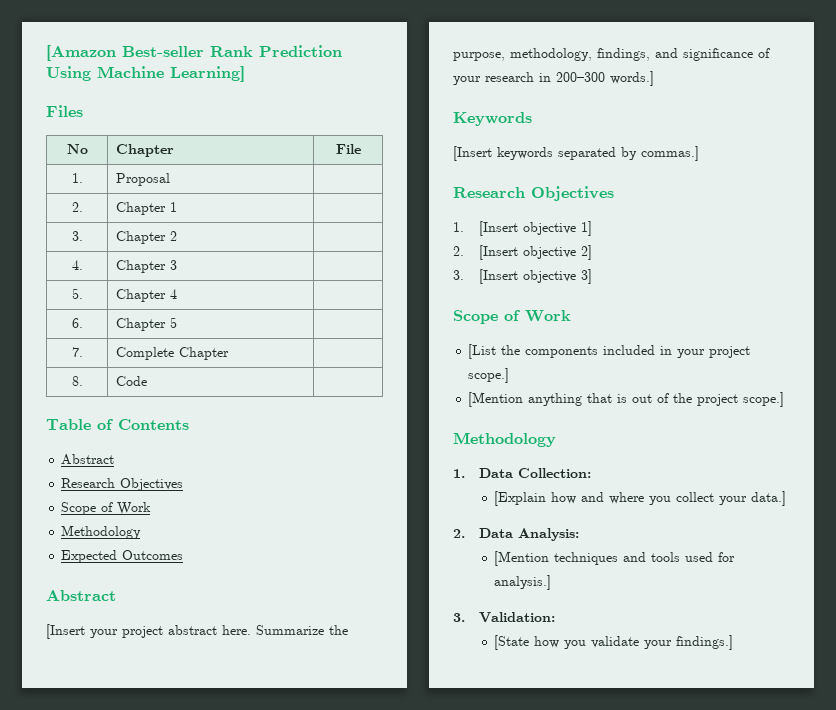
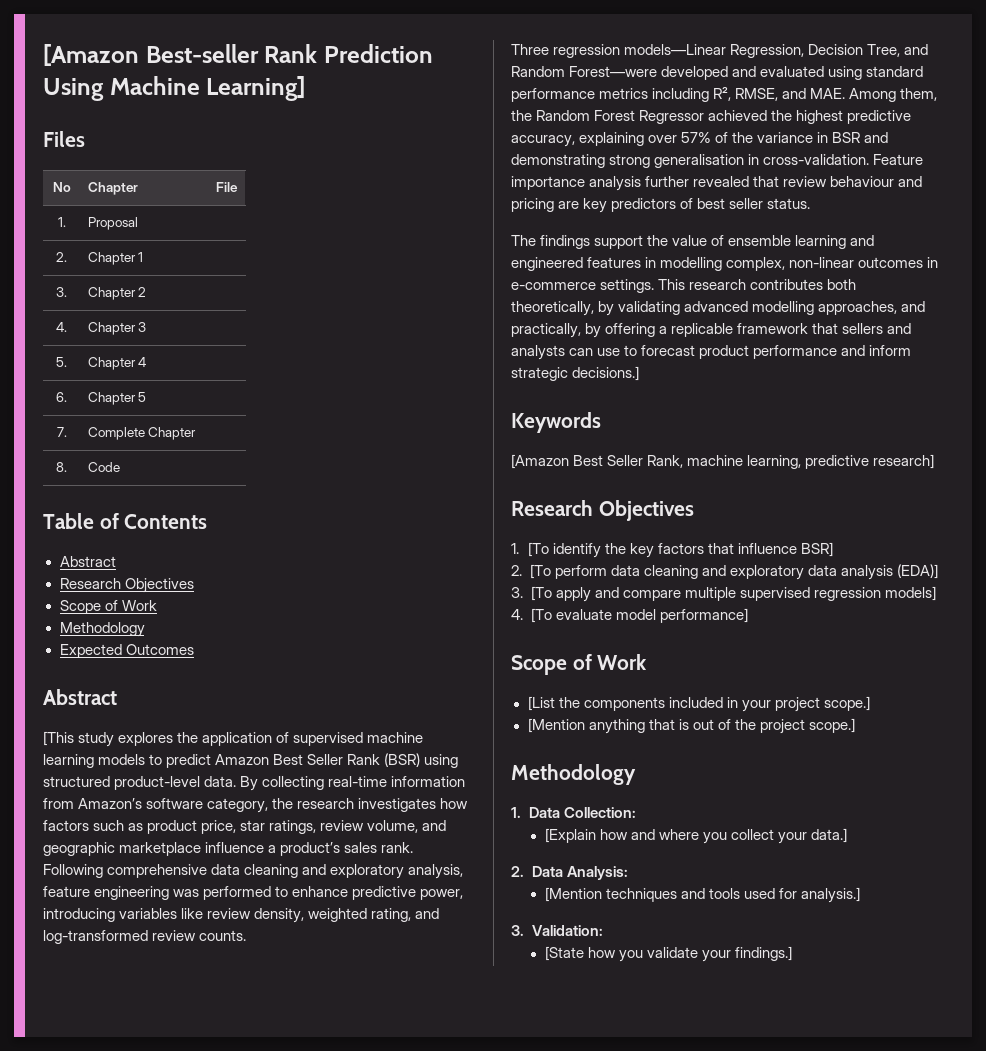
- [Insert your project abstract here. Summarize the purpose, methodology, findings, and significance of your research in 200–300 words.]
+ [This study explores the application of supervised machine learning models to predict Amazon Best Seller Rank (BSR) using structured product-level data. By collecting real-time information from Amazon’s software category, the research investigates how factors such as product price, star ratings, review volume, and geographic marketplace influence a product’s sales rank. Following comprehensive data cleaning and exploratory analysis, feature engineering was performed to enhance predictive power, introducing variables like review density, weighted rating, and log-transformed review counts.
+ Three regression models—Linear Regression, Decision Tree, and Random Forest—were developed and evaluated using standard performance metrics including R², RMSE, and MAE. Among them, the Random Forest Regressor achieved the highest predictive accuracy, explaining over 57% of the variance in BSR and demonstrating strong generalisation in cross-validation. Feature importance analysis further revealed that review behaviour and pricing are key predictors of best seller status.
+ The findings support the value of ensemble learning and engineered features in modelling complex, non-linear outcomes in e-commerce settings. This research contributes both theoretically, by validating advanced modelling approaches, and practically, by offering a replicable framework that sellers and analysts can use to forecast product performance and inform strategic decisions.]
  Keywords
- [Insert keywords separated by commas.]
+ [Amazon Best Seller Rank, machine learning, predictive research]
  Research Objectives
- 1. [Insert objective 1]
- 2. [Insert objective 2]
- 3. [Insert objective 3]
+ 1. [To identify the key factors that influence BSR]
+ 2. [To perform data cleaning and exploratory data analysis (EDA)]
+ 3. [To apply and compare multiple supervised regression models]
+ 4. [To evaluate model performance]

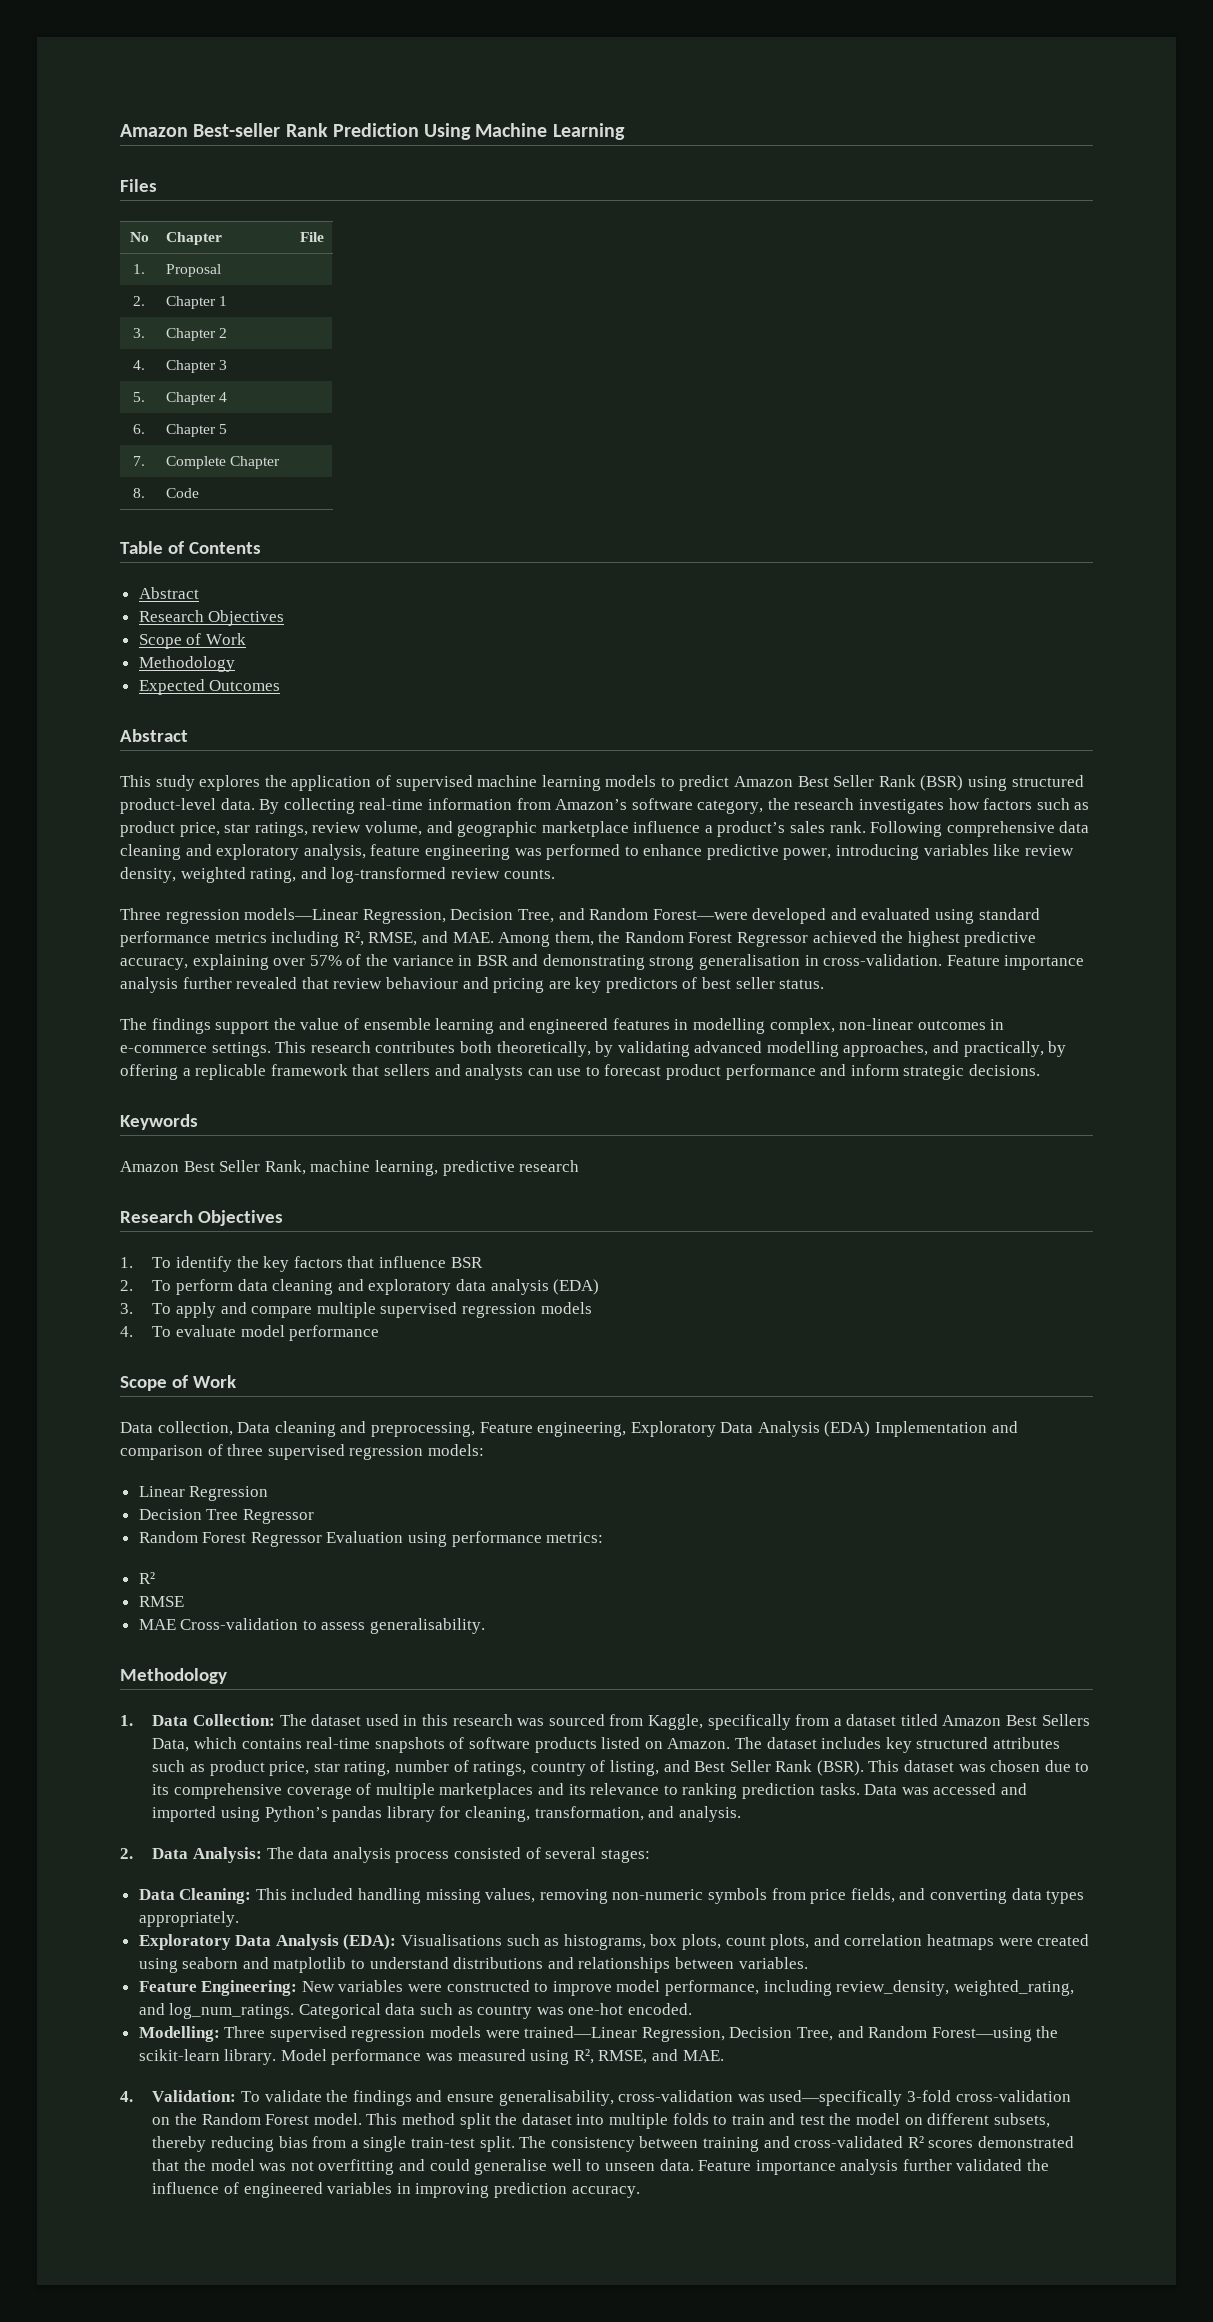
- [Amazon Best-seller Rank Prediction Using Machine Learning]
+ Amazon Best-seller Rank Prediction Using Machine Learning
- [This study explores the application of supervised machine learning models to predict Amazon Best Seller Rank (BSR) using structured product-level data.
+ This study explores the application of supervised machine learning models to predict Amazon Best Seller Rank (BSR) using structured product-level data.
- This research contributes both theoretically, by validating advanced modelling approaches, and practically, by offering a replicable framework that sellers and analysts can use to forecast product performance and inform strategic decisions.]
+ This research contributes both theoretically, by validating advanced modelling approaches, and practically, by offering a replicable framework that sellers and analysts can use to forecast product performance and inform strategic decisions.
- [Amazon Best Seller Rank, machine learning, predictive research]
+ Amazon Best Seller Rank, machine learning, predictive research
- 1. [To identify the key factors that influence BSR]
- 2. [To perform data cleaning and exploratory data analysis (EDA)]
- 3. [To apply and compare multiple supervised regression models]
- 4. [To evaluate model performance]
+ 1. To identify the key factors that influence BSR
+ 2. To perform data cleaning and exploratory data analysis (EDA)
+ 3. To apply and compare multiple supervised regression models
+ 4. To evaluate model performance
  Scope of Work
- [List the components included in your project scope.]
- [Mention anything that is out of the project scope.]
+ Data collection, Data cleaning and preprocessing, Feature engineering, Exploratory Data Analysis (EDA) Implementation and comparison of three supervised regression models:
+ Linear Regression
+ Decision Tree Regressor
+ Random Forest Regressor Evaluation using performance metrics:
+ R²
+ RMSE
+ MAE Cross-validation to assess generalisability.
  Methodology
- 1. Data Collection:
- [Explain how and where you collect your data.]
- 2. Data Analysis:
- [Mention techniques and tools used for analysis.]
- 3. Validation:
- [State how you validate your findings.]
+ 1. Data Collection: The dataset used in this research was sourced from Kaggle, specifically from a dataset titled Amazon Best Sellers Data, which contains real-time snapshots of software products listed on Amazon. The dataset includes key structured attributes such as product price, star rating, number of ratings, country of listing, and Best Seller Rank (BSR). This dataset was chosen due to its comprehensive coverage of multiple marketplaces and its relevance to ranking prediction tasks. Data was accessed and imported using Python’s pandas library for cleaning, transformation, and analysis.
+ 2. Data Analysis: The data analysis process consisted of several stages:
+ Data Cleaning: This included handling missing values, removing non-numeric symbols from price fields, and converting data types appropriately.
+ Exploratory Data Analysis (EDA): Visualisations such as histograms, box plots, count plots, and correlation heatmaps were created using seaborn and matplotlib to understand distributions and relationships between variables.
+ Feature Engineering: New variables were constructed to improve model performance, including review_density, weighted_rating, and log_num_ratings. Categorical data such as country was one-hot encoded.
+ Modelling: Three supervised regression models were trained—Linear Regression, Decision Tree, and Random Forest—using the scikit-learn library. Model performance was measured using R², RMSE, and MAE.
+ 4. Validation: To validate the findings and ensure generalisability, cross-validation was used—specifically 3-fold cross-validation on the Random Forest model. This method split the dataset into multiple folds to train and test the model on different subsets, thereby reducing bias from a single train-test split. The consistency between training and cross-validated R² scores demonstrated that the model was not overfitting and could generalise well to unseen data. Feature importance analysis further validated the influence of engineered variables in improving prediction accuracy.

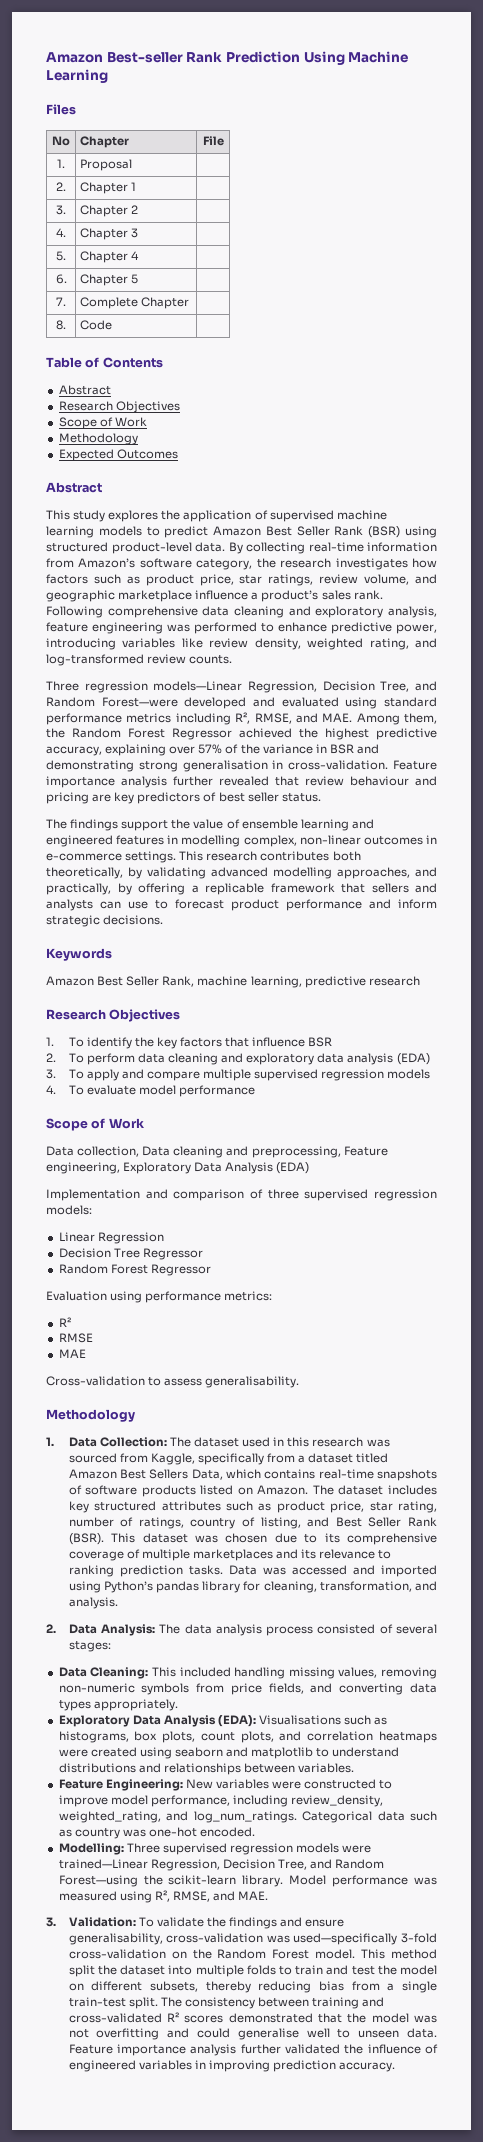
- Data collection, Data cleaning and preprocessing, Feature engineering, Exploratory Data Analysis (EDA) Implementation and comparison of three supervised regression models:
+ Data collection, Data cleaning and preprocessing, Feature engineering, Exploratory Data Analysis (EDA)
+ Implementation and comparison of three supervised regression models:
  Decision Tree Regressor
- Random Forest Regressor Evaluation using performance metrics:
+ Random Forest Regressor
+ Evaluation using performance metrics:
- MAE Cross-validation to assess generalisability.
+ MAE
+ Cross-validation to assess generalisability.
- 4. Validation: To validate the findings and ensure generalisability, cross-validation was used—specifically 3-fold cross-validation on the Random Forest model.
+ 3. Validation: To validate the findings and ensure generalisability, cross-validation was used—specifically 3-fold cross-validation on the Random Forest model.

